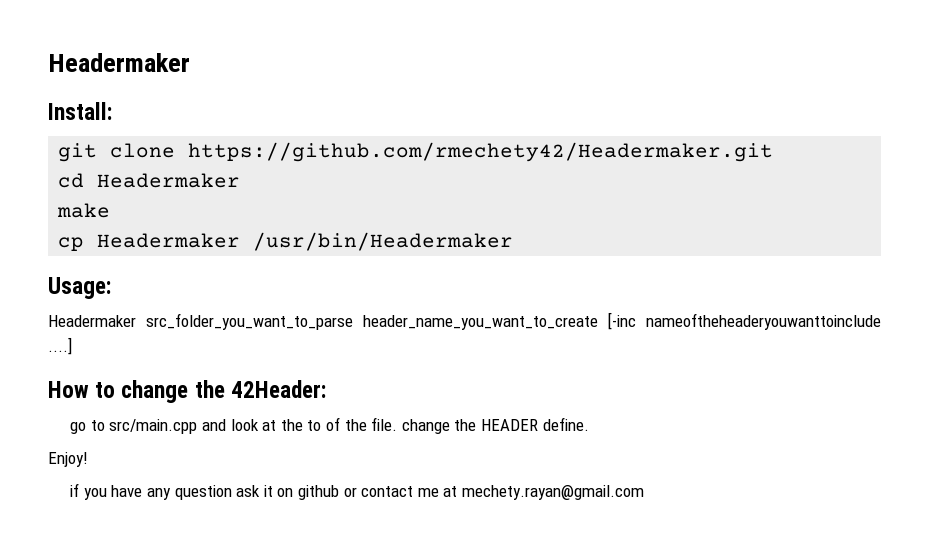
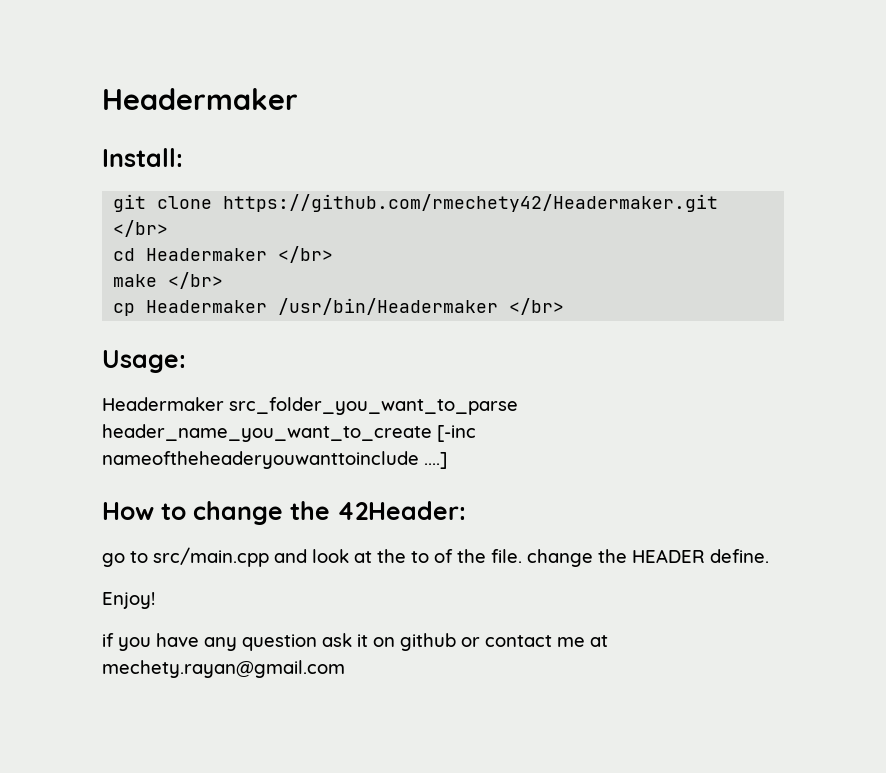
- git clone https://github.com/rmechety42/Headermaker.git
+ git clone https://github.com/rmechety42/Headermaker.git </br>
- cd Headermaker
+ cd Headermaker </br>
- make
+ make </br>
- cp Headermaker /usr/bin/Headermaker
+ cp Headermaker /usr/bin/Headermaker </br>

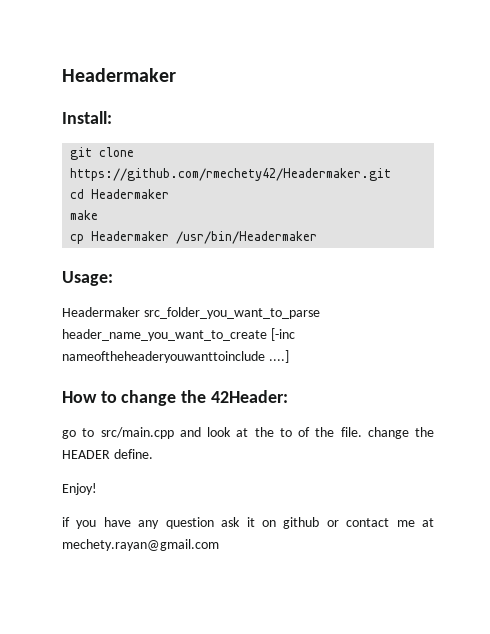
- git clone https://github.com/rmechety42/Headermaker.git </br>
+ git clone https://github.com/rmechety42/Headermaker.git
- cd Headermaker </br>
+ cd Headermaker
- make </br>
+ make
- cp Headermaker /usr/bin/Headermaker </br>
+ cp Headermaker /usr/bin/Headermaker

